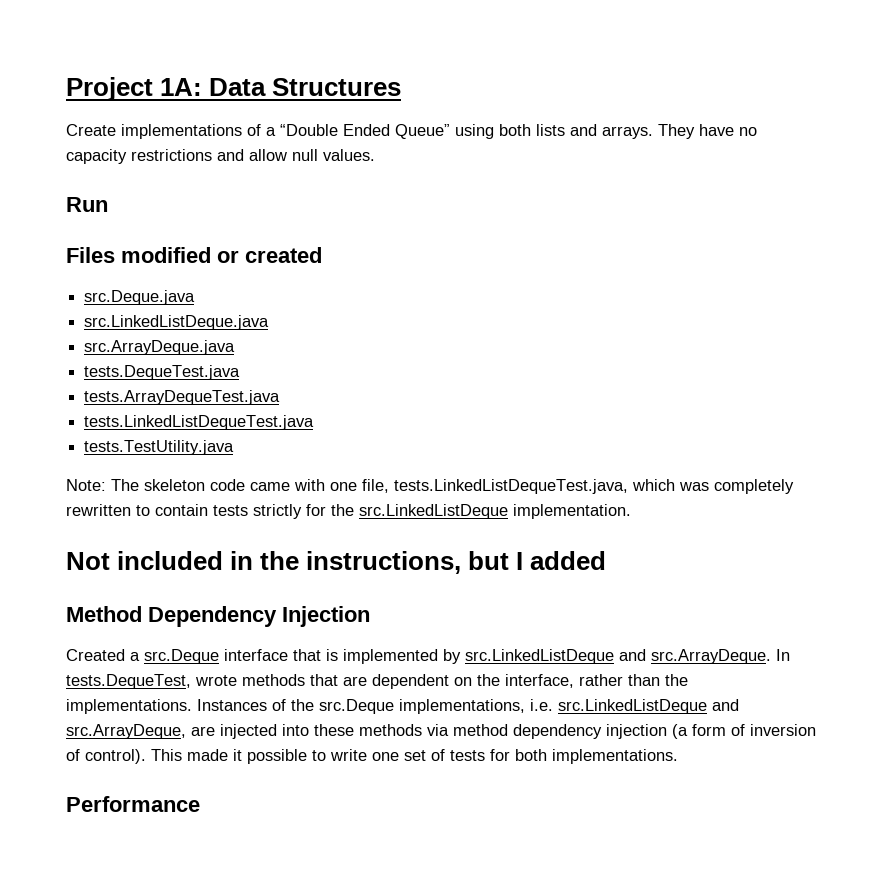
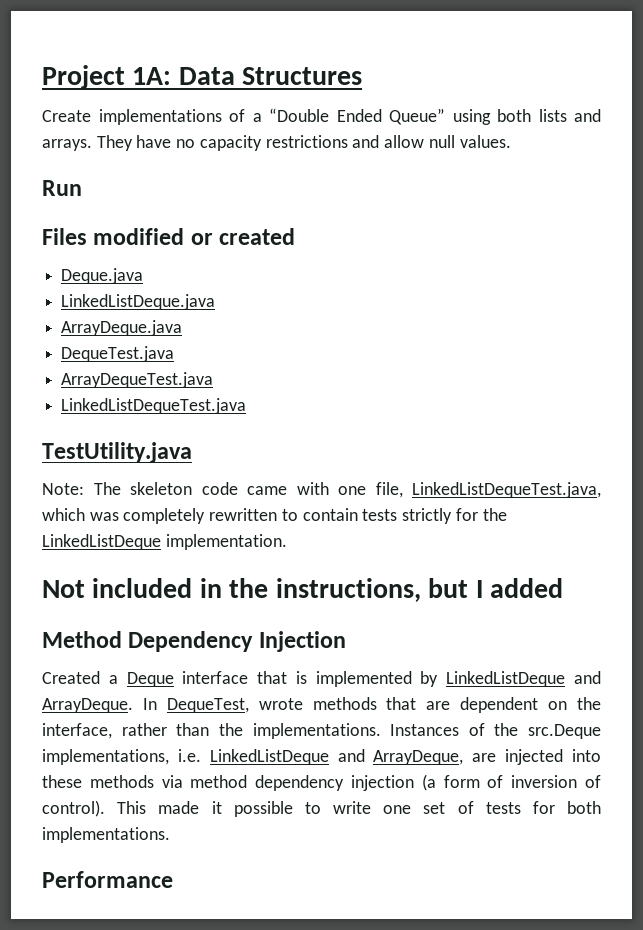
- src.Deque.java
- src.LinkedListDeque.java
- src.ArrayDeque.java
- tests.DequeTest.java
- tests.ArrayDequeTest.java
- tests.LinkedListDequeTest.java
- tests.TestUtility.java
+ Deque.java
+ LinkedListDeque.java
+ ArrayDeque.java
+ DequeTest.java
+ ArrayDequeTest.java
+ LinkedListDequeTest.java
+ TestUtility.java
- Note: The skeleton code came with one file, tests.LinkedListDequeTest.java, which was completely rewritten to contain tests strictly for the src.LinkedListDeque implementation.
+ Note: The skeleton code came with one file, LinkedListDequeTest.java, which was completely rewritten to contain tests strictly for the LinkedListDeque implementation.
- Created a src.Deque interface that is implemented by src.LinkedListDeque and src.ArrayDeque. In tests.DequeTest, wrote methods that are dependent on the interface, rather than the implementations.
+ Created a Deque interface that is implemented by LinkedListDeque and ArrayDeque. In DequeTest, wrote methods that are dependent on the interface, rather than the implementations.
- Instances of the src.Deque implementations, i.e. src.LinkedListDeque and src.ArrayDeque, are injected into these methods via method dependency injection (a form of inversion of control).
+ Instances of the src.Deque implementations, i.e. LinkedListDeque and ArrayDeque, are injected into these methods via method dependency injection (a form of inversion of control).

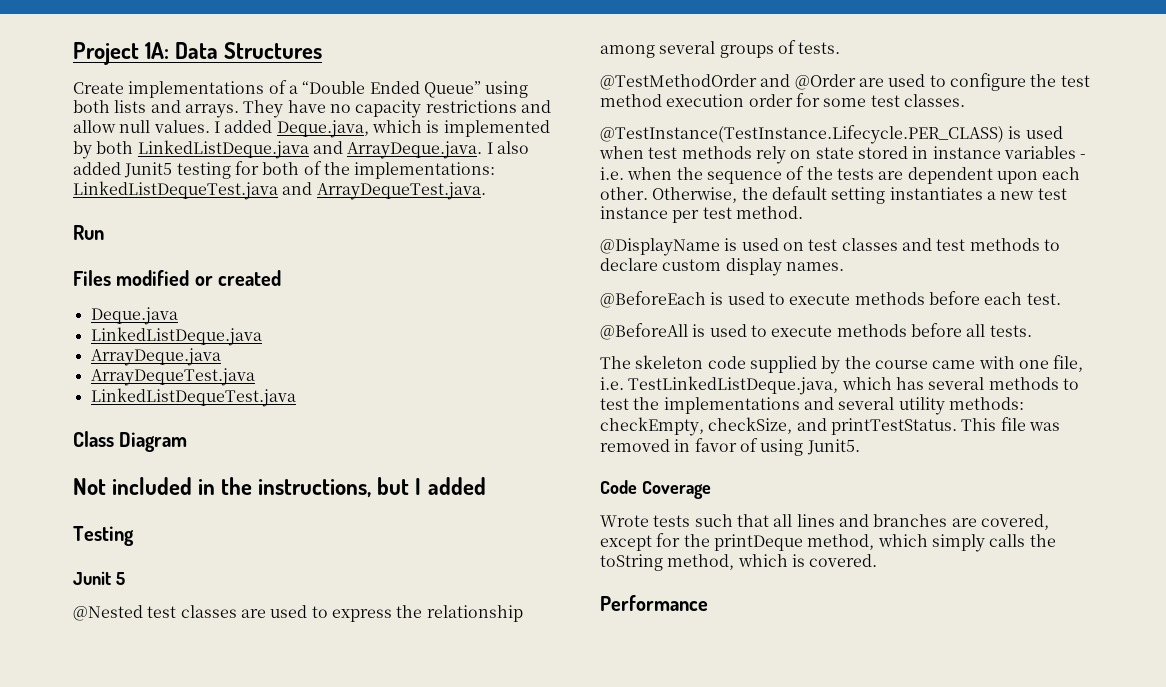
+ I added Deque.java, which is implemented by both LinkedListDeque.java and ArrayDeque.java. I also added Junit5 testing for both of the implementations: LinkedListDequeTest.java and ArrayDequeTest.java.
- DequeTest.java
- TestUtility.java
- Note: The skeleton code came with one file, LinkedListDequeTest.java, which was completely rewritten to contain tests strictly for the LinkedListDeque implementation.
+ Class Diagram
- Method Dependency Injection
- Created a Deque interface that is implemented by LinkedListDeque and ArrayDeque. In DequeTest, wrote methods that are dependent on the interface, rather than the implementations. Instances of the src.Deque implementations, i.e. LinkedListDeque and ArrayDeque, are injected into these methods via method dependency injection (a form of inversion of control). This made it possible to write one set of tests for both implementations.
+ Testing
+ Junit 5
+ @Nested test classes are used to express the relationship among several groups of tests.
+ @TestMethodOrder and @Order are used to configure the test method execution order for some test classes.
+ @TestInstance(TestInstance.Lifecycle.PER_CLASS) is used when test methods rely on state stored in instance variables - i.e. when the sequence of the tests are dependent upon each other. Otherwise, the default setting instantiates a new test instance per test method.
+ @DisplayName is used on test classes and test methods to declare custom display names.
+ @BeforeEach is used to execute methods before each test.
+ @BeforeAll is used to execute methods before all tests.
+ The skeleton code supplied by the course came with one file, i.e. TestLinkedListDeque.java, which has several methods to test the implementations and several utility methods: checkEmpty, checkSize, and printTestStatus. This file was removed in favor of using Junit5.
+ Code Coverage
+ Wrote tests such that all lines and branches are covered, except for the printDeque method, which simply calls the toString method, which is covered.

